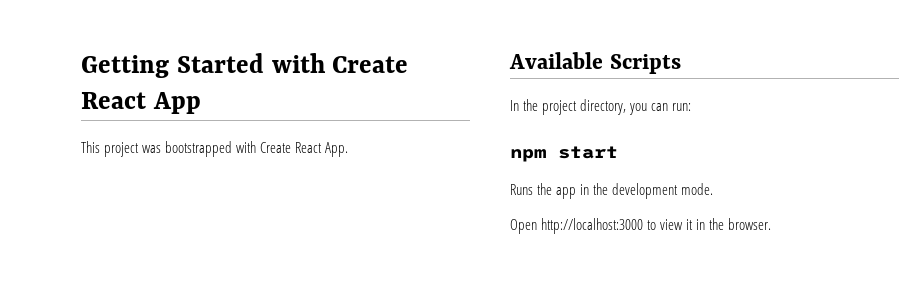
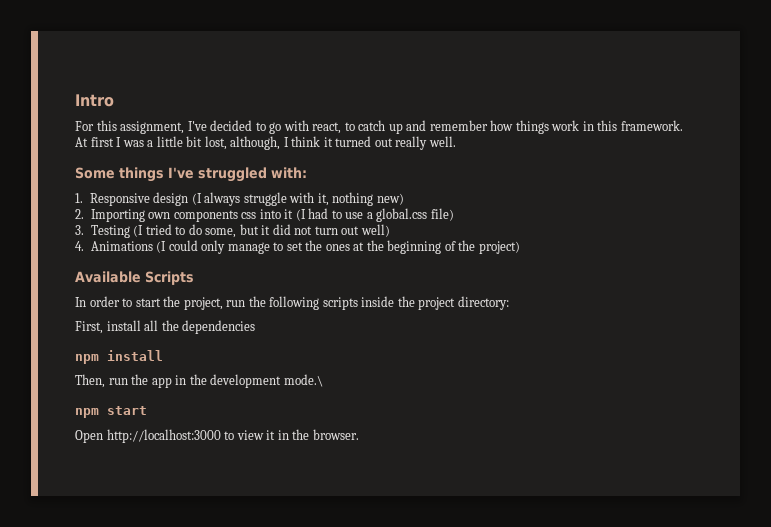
- Getting Started with Create React App
- This project was bootstrapped with Create React App.
+ Intro
+ For this assignment, I've decided to go with react, to catch up and remember how things work in this framework. At first I was a little bit lost, although, I think it turned out really well.
+ Some things I've struggled with:
+ 1. Responsive design (I always struggle with it, nothing new)
+ 2. Importing own components css into it (I had to use a global.css file)
+ 3. Testing (I tried to do some, but it did not turn out well)
+ 4. Animations (I could only manage to set the ones at the beginning of the project)
  Available Scripts
- In the project directory, you can run:
+ In order to start the project, run the following scripts inside the project directory:
+ First, install all the dependencies
+ npm install
+ Then, run the app in the development mode.\
  npm start
- Runs the app in the development mode.

